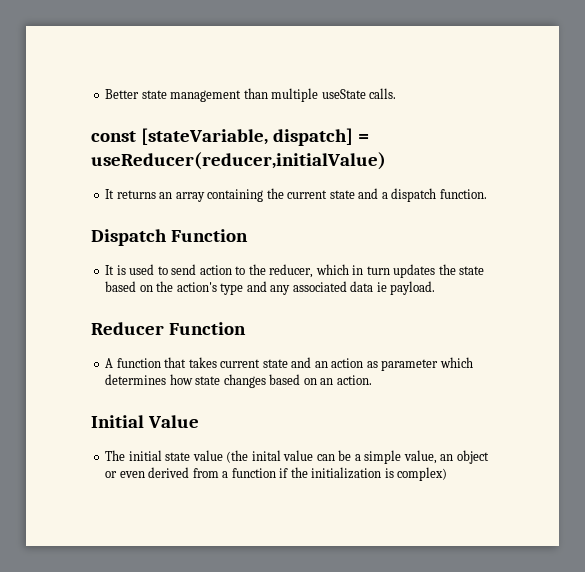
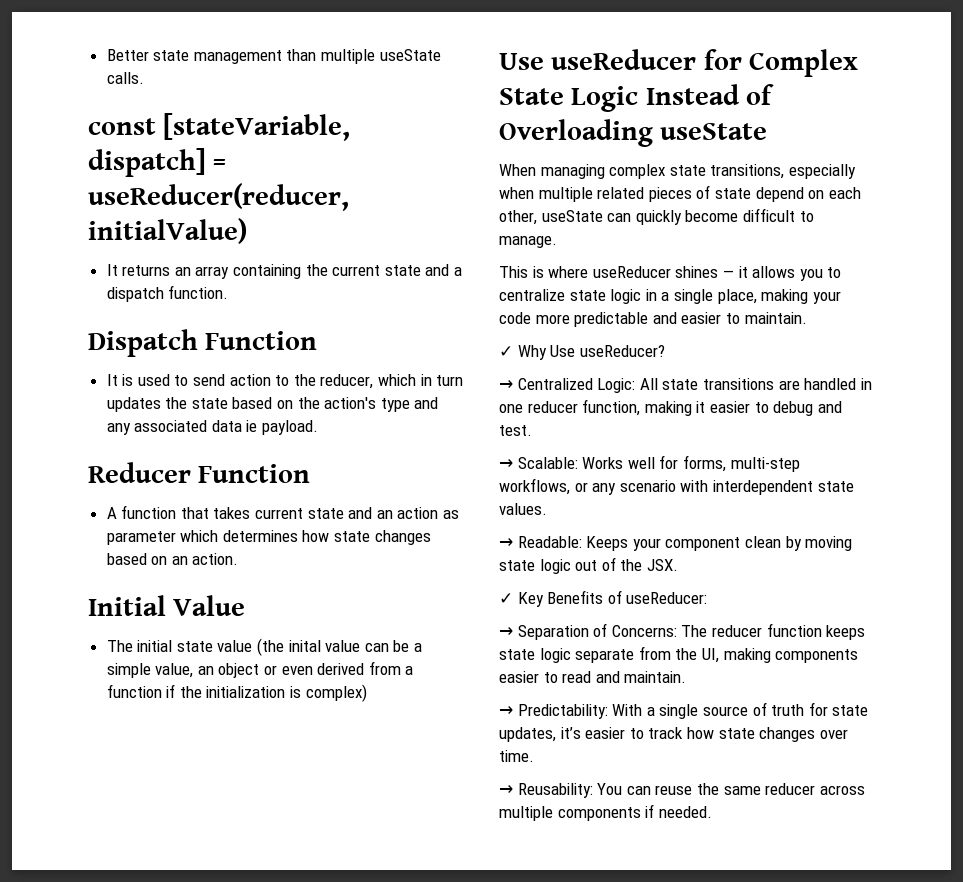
+ Use useReducer for Complex State Logic Instead of Overloading useState
+ When managing complex state transitions, especially when multiple related pieces of state depend on each other, useState can quickly become difficult to manage.
+ This is where useReducer shines — it allows you to centralize state logic in a single place, making your code more predictable and easier to maintain.
+ ✓ Why Use useReducer?
+ → Centralized Logic: All state transitions are handled in one reducer function, making it easier to debug and test.
+ → Scalable: Works well for forms, multi-step workflows, or any scenario with interdependent state values.
+ → Readable: Keeps your component clean by moving state logic out of the JSX.
+ ✓ Key Benefits of useReducer:
+ → Separation of Concerns: The reducer function keeps state logic separate from the UI, making components easier to read and maintain.
+ → Predictability: With a single source of truth for state updates, it’s easier to track how state changes over time.
+ → Reusability: You can reuse the same reducer across multiple components if needed.

